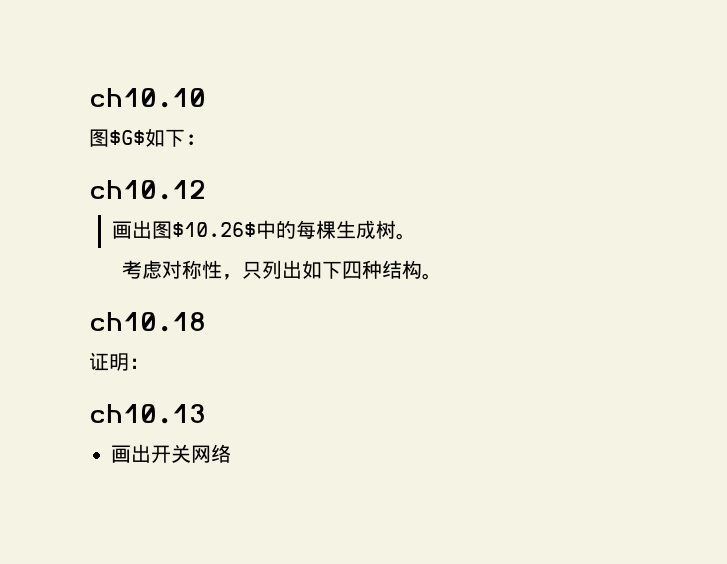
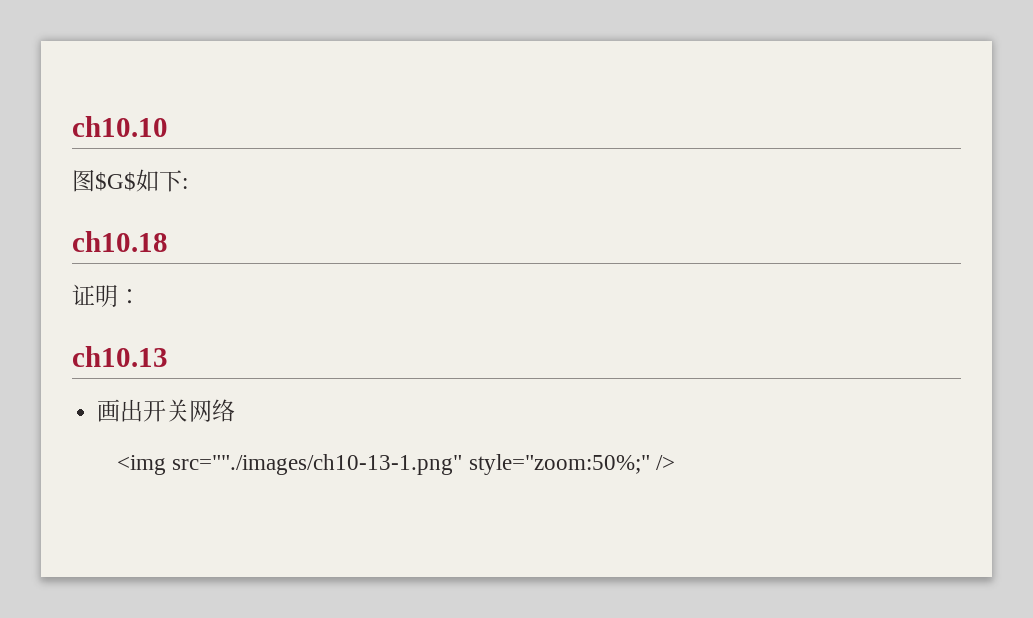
- ch10.12
- 画出图$10.26$中的每棵生成树。
- 考虑对称性，只列出如下四种结构。
+ <img src=""./images/ch10-13-1.png" style="zoom:50%;" />

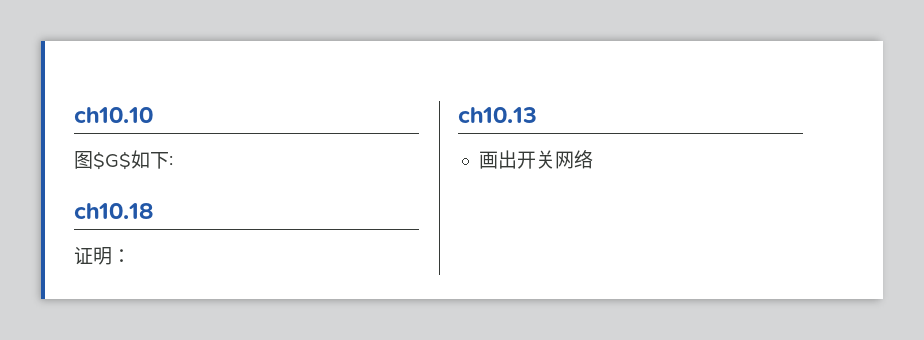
- <img src=""./images/ch10-13-1.png" style="zoom:50%;" />

